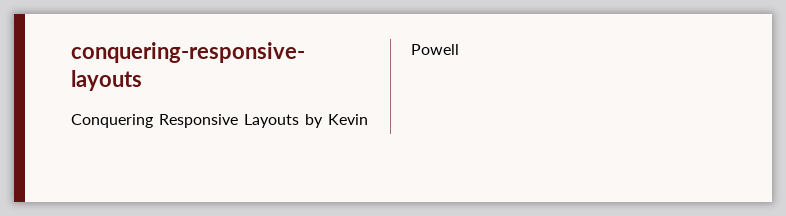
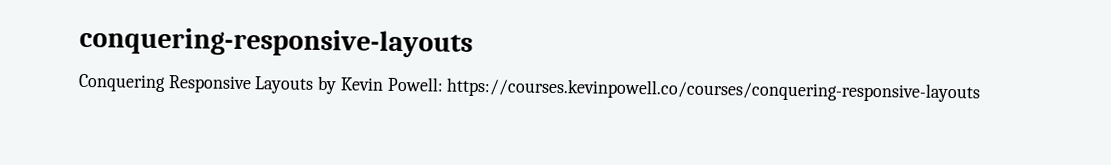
- Conquering Responsive Layouts by Kevin Powell
+ Conquering Responsive Layouts by Kevin Powell: https://courses.kevinpowell.co/courses/conquering-responsive-layouts

